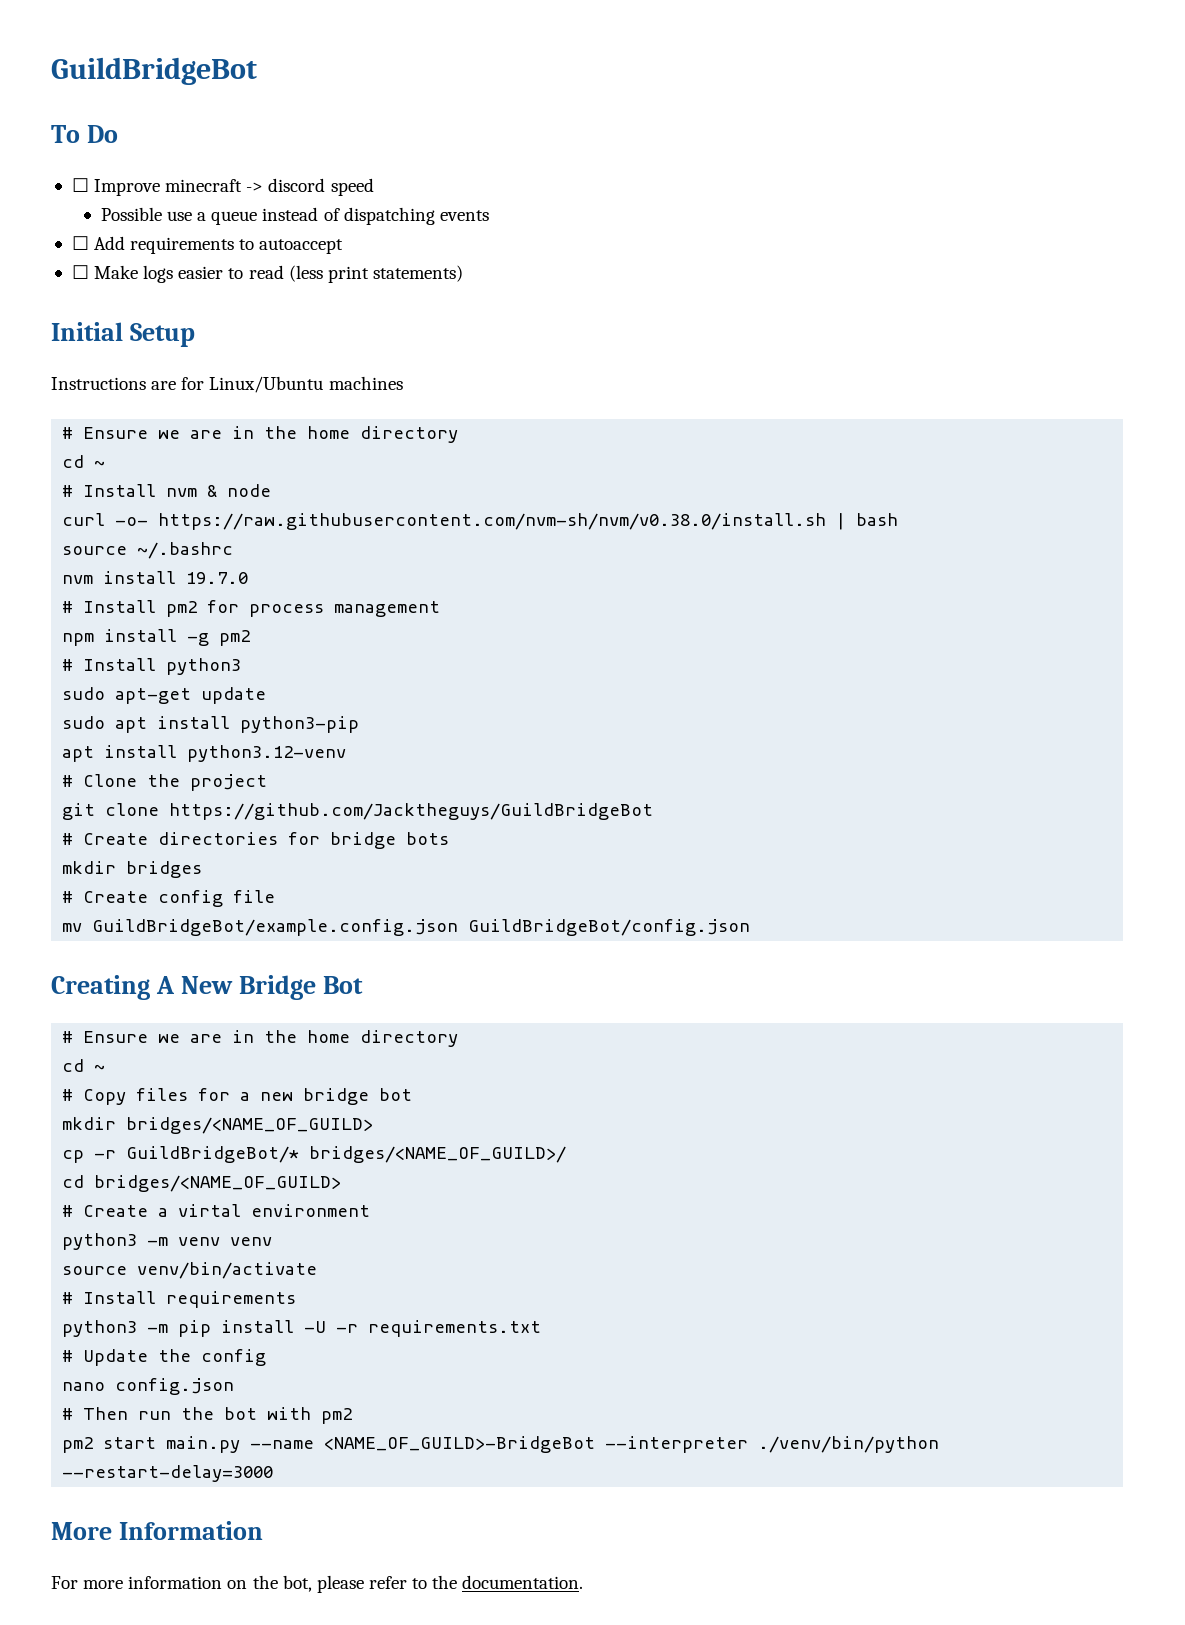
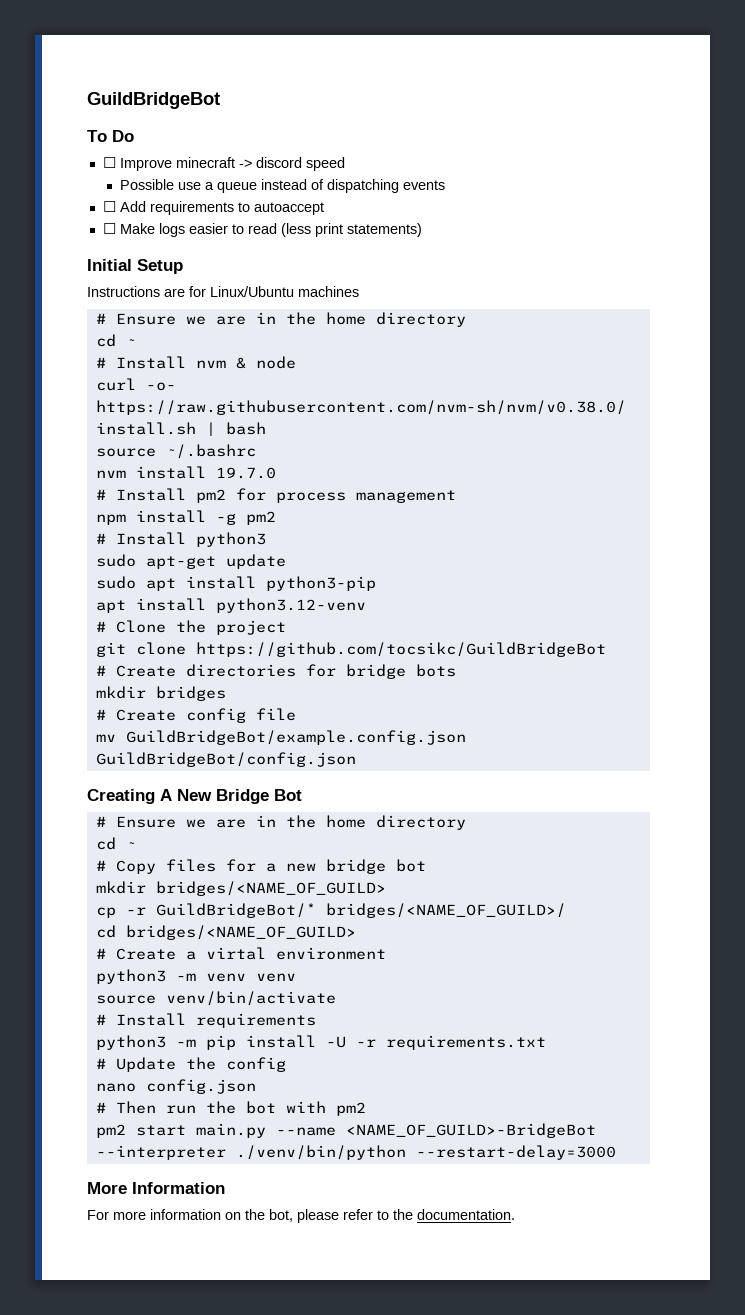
- git clone https://github.com/Jacktheguys/GuildBridgeBot
+ git clone https://github.com/tocsikc/GuildBridgeBot

